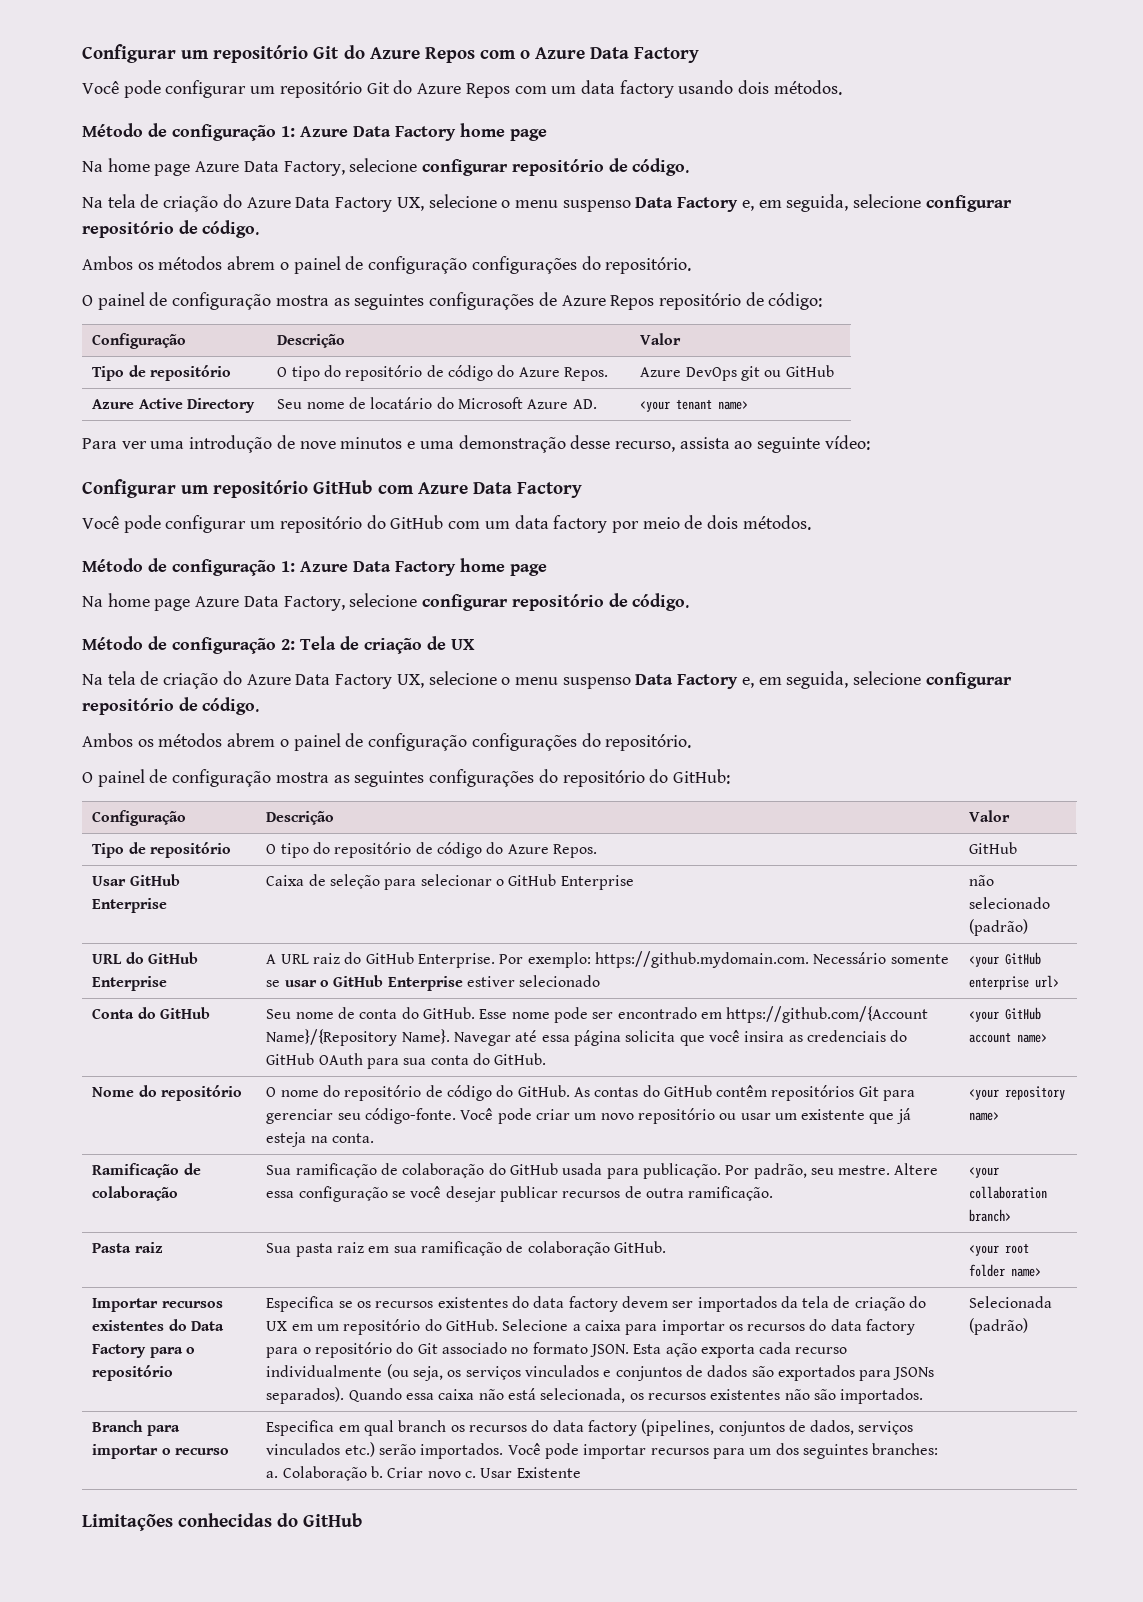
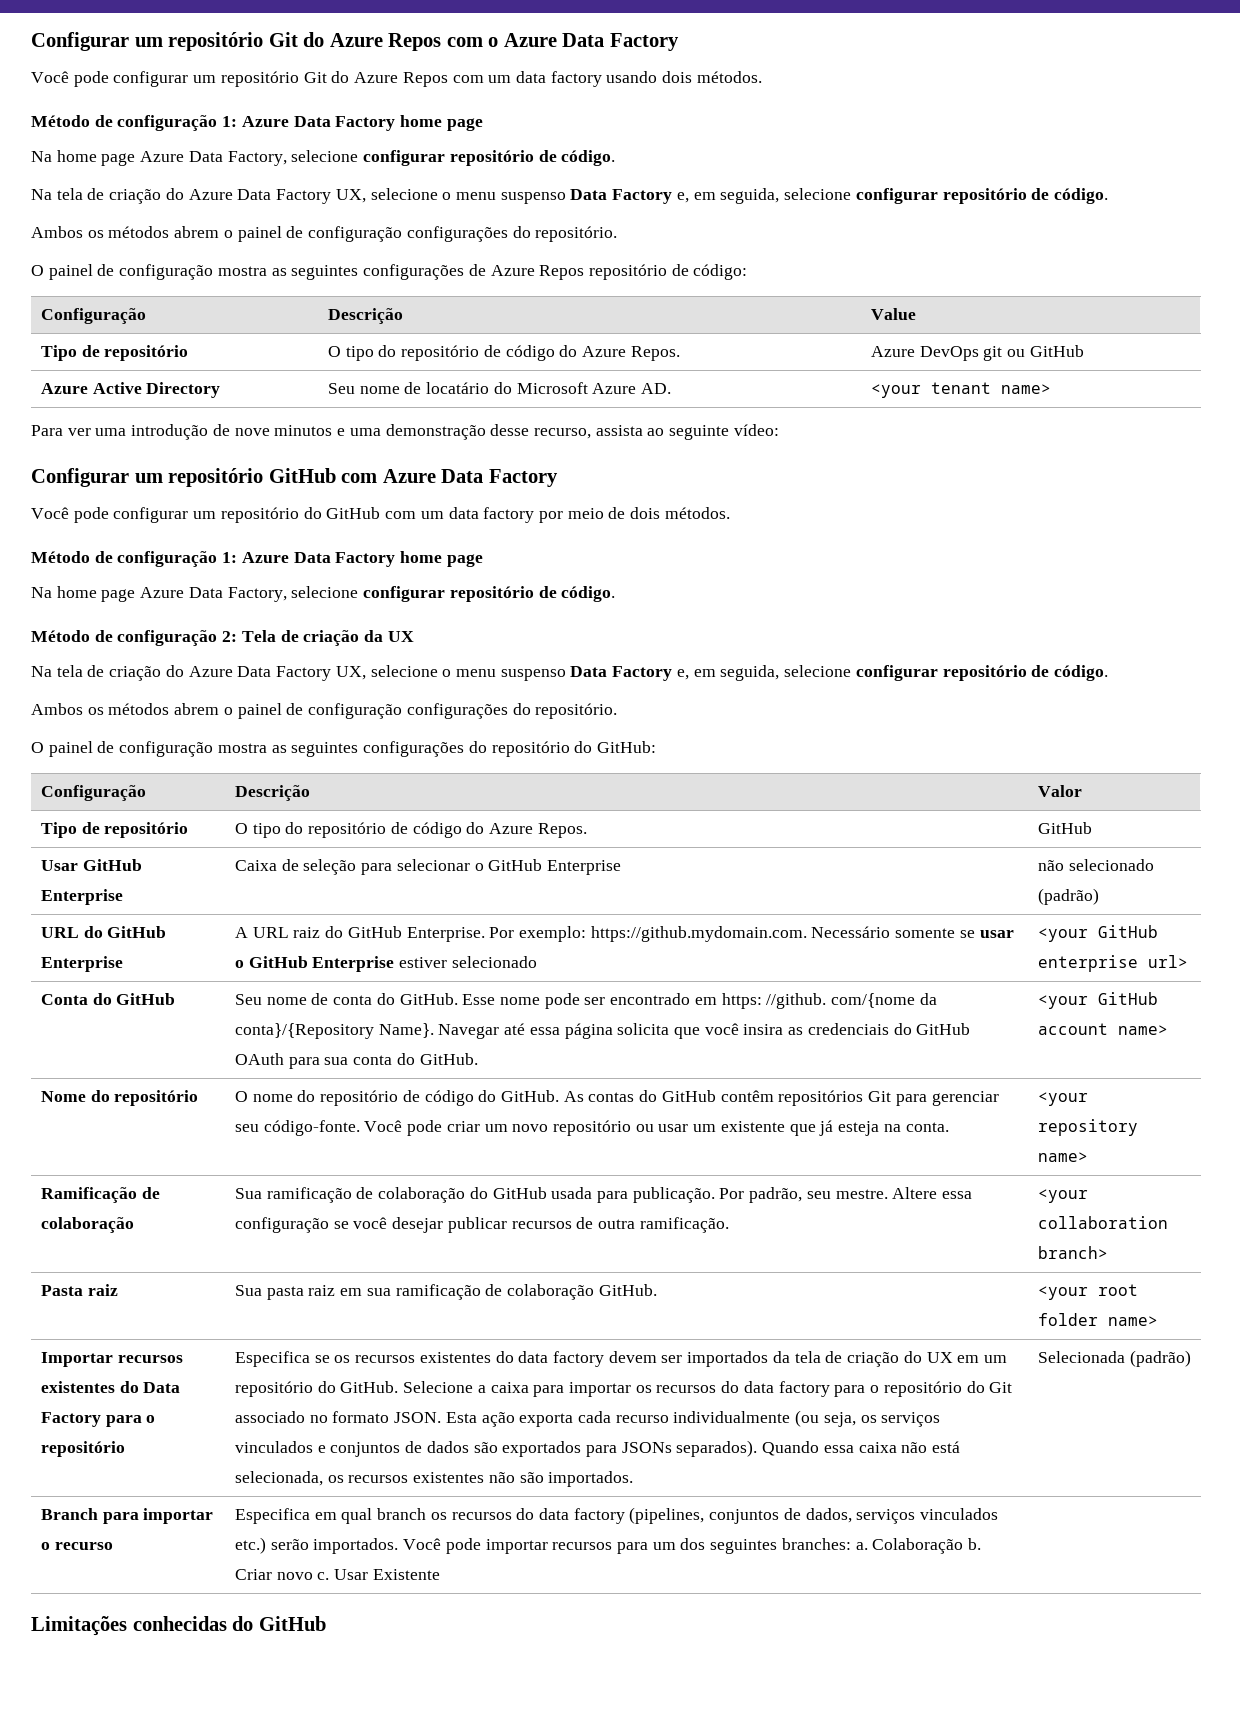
  O painel de configuração mostra as seguintes configurações de Azure Repos repositório de código:
- Configuração | Descrição | Valor
+ Configuração | Descrição | Value
- Método de configuração 2: Tela de criação de UX
+ Método de configuração 2: Tela de criação da UX
- Esse nome pode ser encontrado em https://github.com/{Account Name}/{Repository Name}.
+ Esse nome pode ser encontrado em https: //github. com/{nome da conta}/{Repository Name}.

